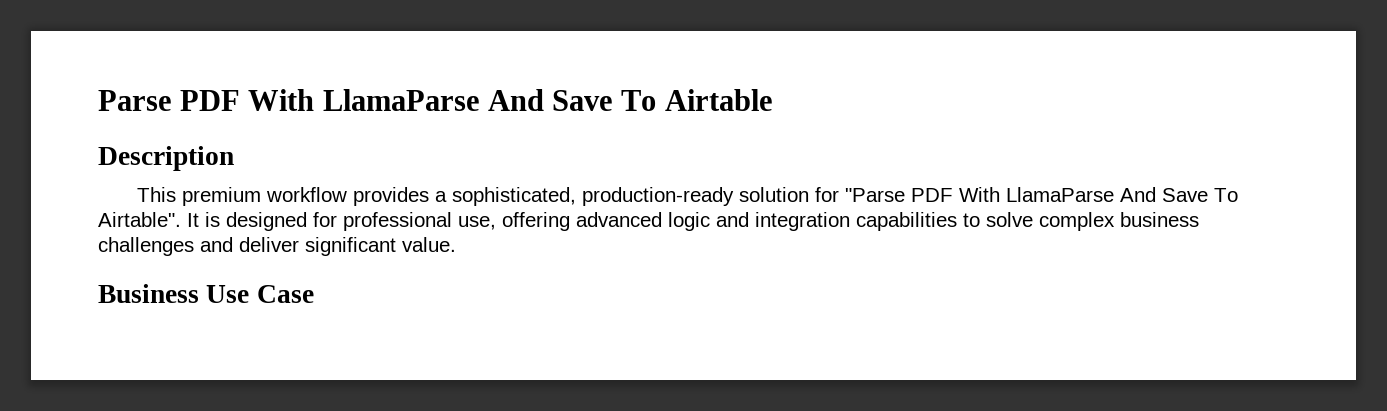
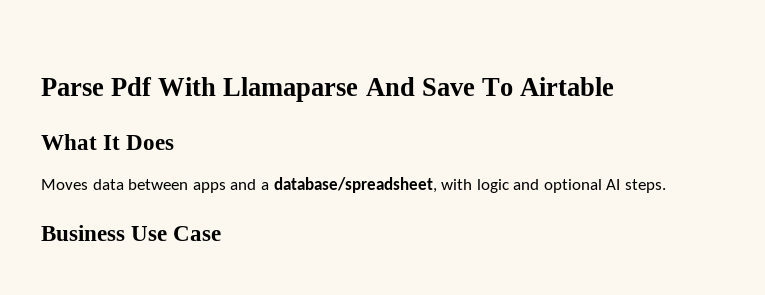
- Parse PDF With LlamaParse And Save To Airtable
+ Parse Pdf With Llamaparse And Save To Airtable
- Description
- This premium workflow provides a sophisticated, production-ready solution for "Parse PDF With LlamaParse And Save To Airtable". It is designed for professional use, offering advanced logic and integration capabilities to solve complex business challenges and deliver significant value.
+ What It Does
+ Moves data between apps and a database/spreadsheet, with logic and optional AI steps.

